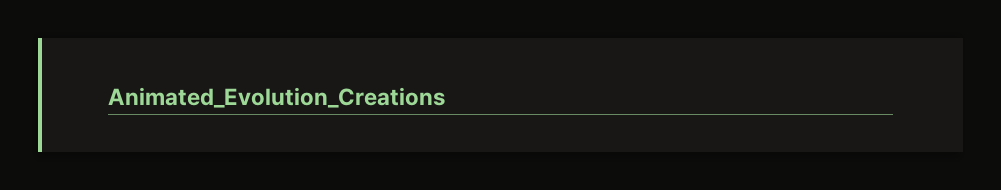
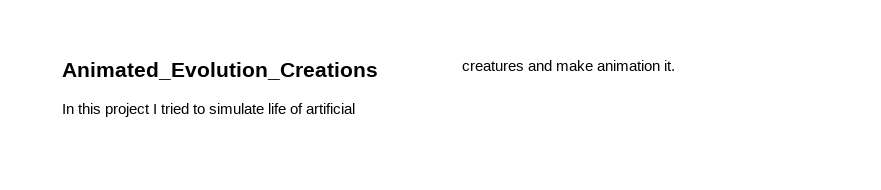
+ In this project I tried to simulate life of artificial creatures and make animation it.

